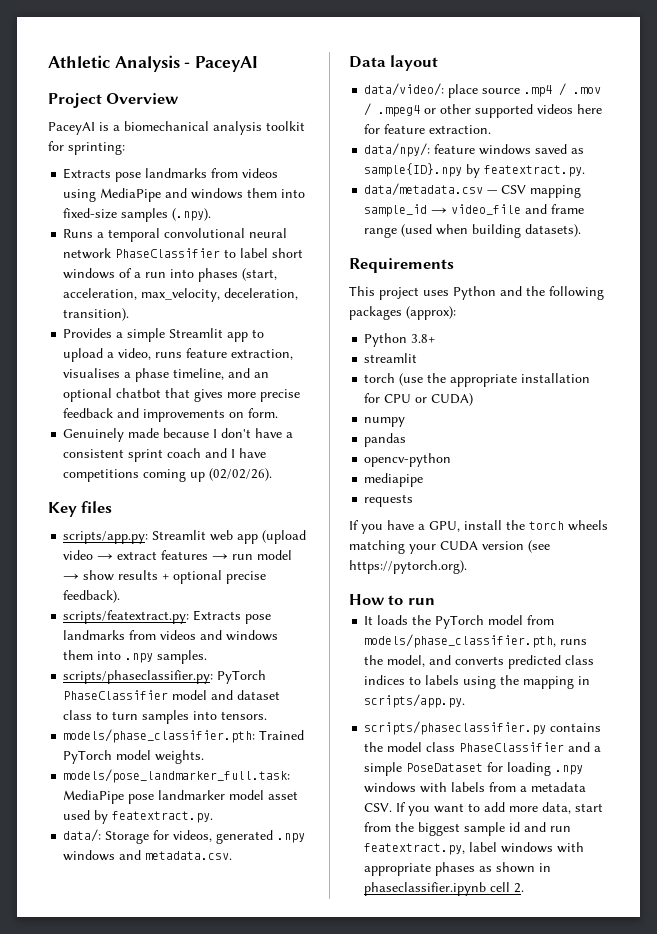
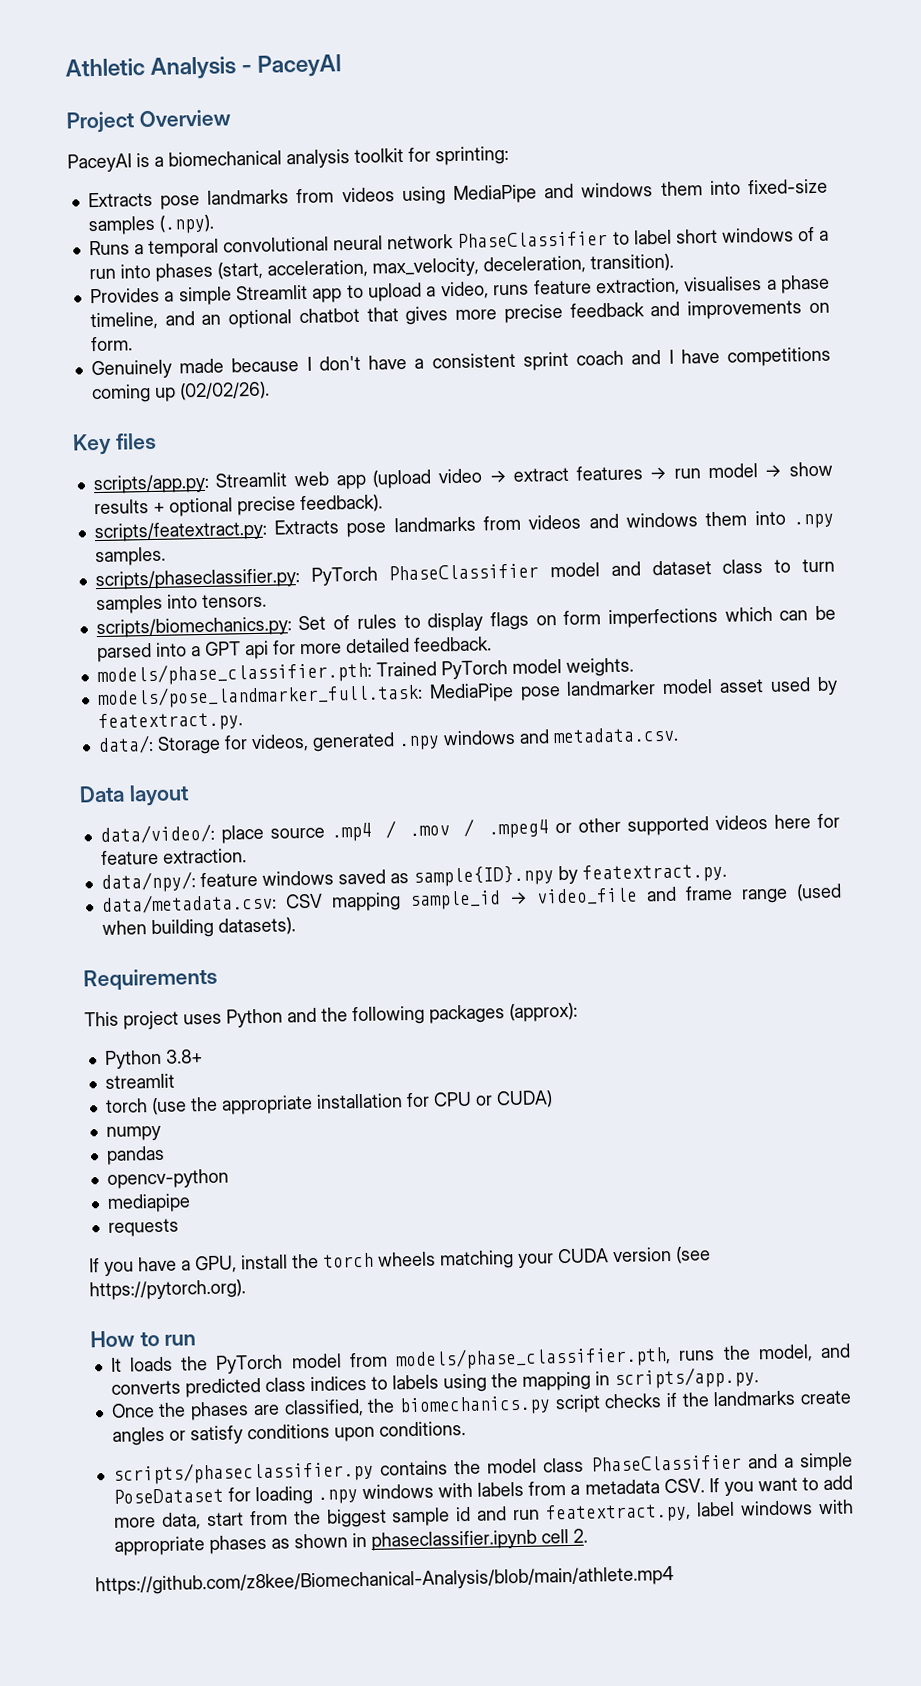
+ scripts/biomechanics.py: Set of rules to display flags on form imperfections which can be parsed into a GPT api for more detailed feedback.
- data/metadata.csv — CSV mapping sample_id → video_file and frame range (used when building datasets).
+ data/metadata.csv: CSV mapping sample_id → video_file and frame range (used when building datasets).
+ Once the phases are classified, the biomechanics.py script checks if the landmarks create angles or satisfy conditions upon conditions.
+ https://github.com/z8kee/Biomechanical-Analysis/blob/main/athlete.mp4

